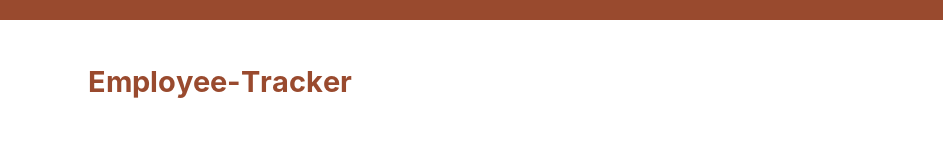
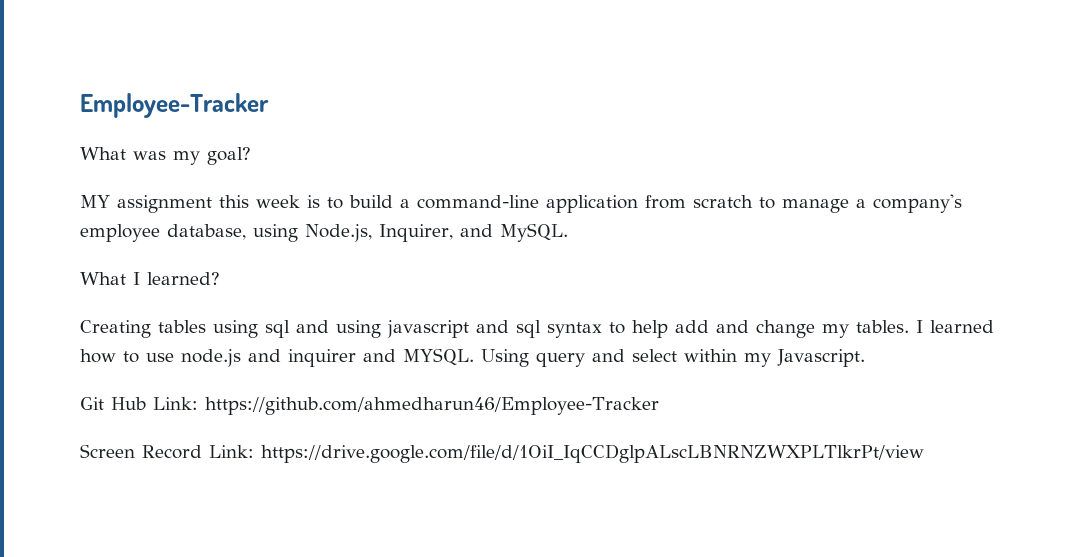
+ What was my goal?
+ MY assignment this week is to build a command-line application from scratch to manage a company's employee database, using Node.js, Inquirer, and MySQL.
+ What I learned?
+ Creating tables using sql and using javascript and sql syntax to help add and change my tables. I learned how to use node.js and inquirer and MYSQL. Using query and select within my Javascript.
+ Git Hub Link: https://github.com/ahmedharun46/Employee-Tracker
+ Screen Record Link: https://drive.google.com/file/d/1OiI_IqCCDglpALscLBNRNZWXPLTlkrPt/view

